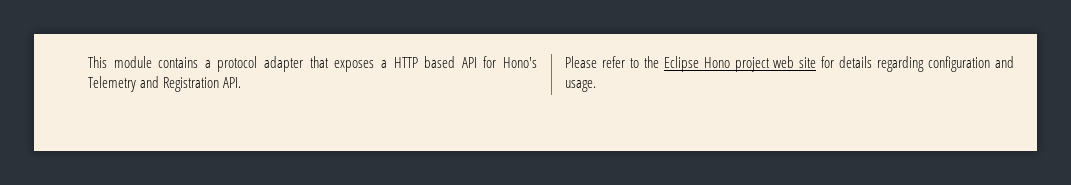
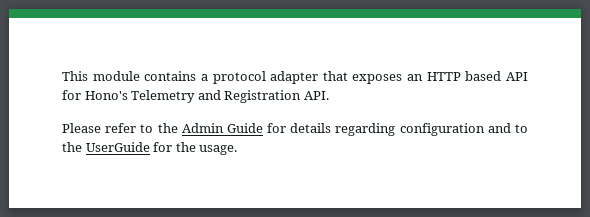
- This module contains a protocol adapter that exposes a HTTP based API for Hono's Telemetry and Registration API.
+ This module contains a protocol adapter that exposes an HTTP based API for Hono's Telemetry and Registration API.
- Please refer to the Eclipse Hono project web site for details regarding configuration and usage.
+ Please refer to the Admin Guide for details regarding configuration and to the UserGuide for the usage.

